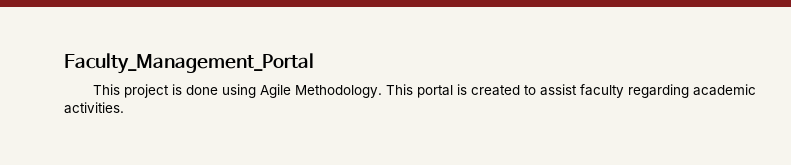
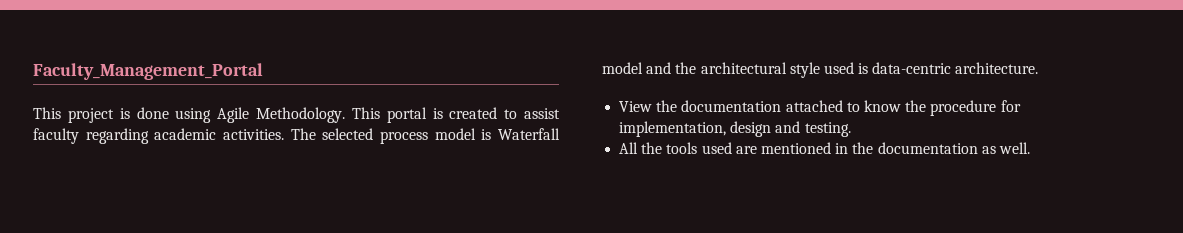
+ The selected process model is Waterfall model and the architectural style used is data-centric architecture.
+ View the documentation attached to know the procedure for implementation, design and testing.
+ All the tools used are mentioned in the documentation as well.

